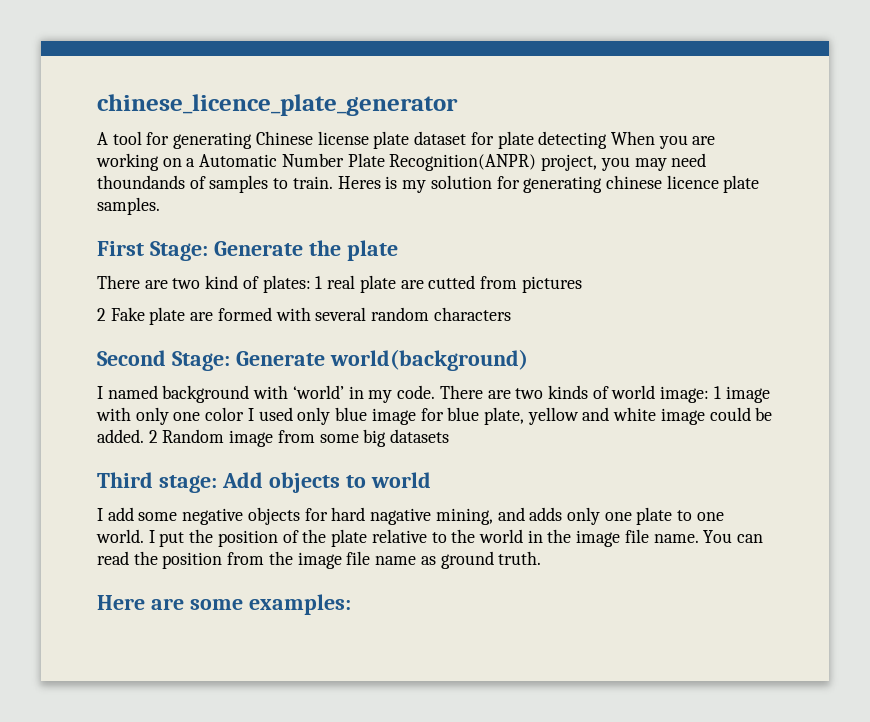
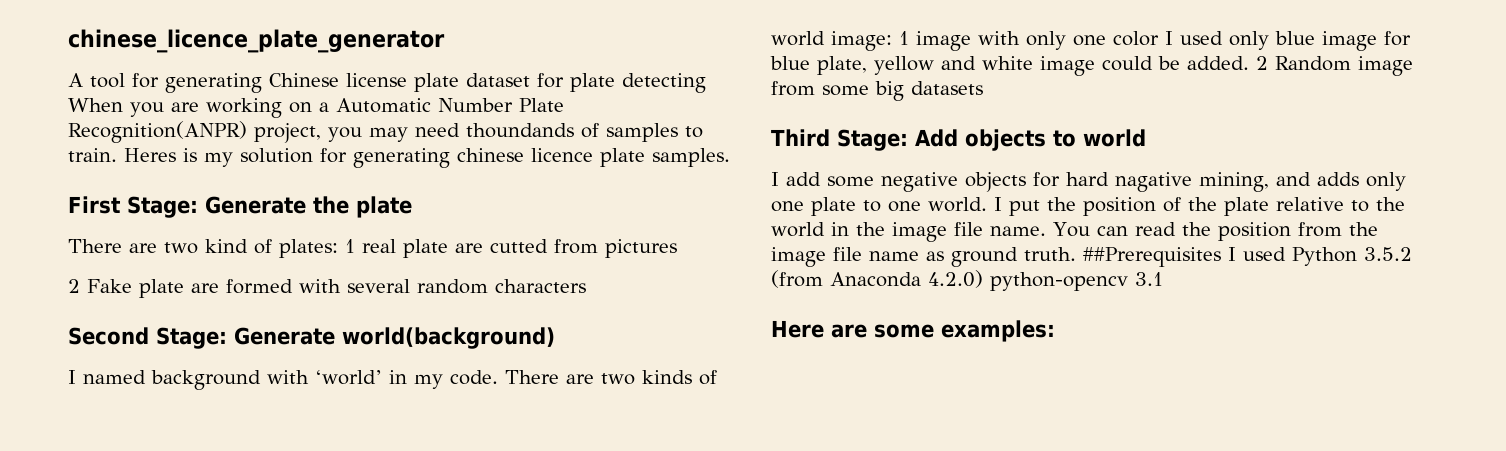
- Third stage: Add objects to world
+ Third Stage: Add objects to world
+ ##Prerequisites I used Python 3.5.2 (from Anaconda 4.2.0) python-opencv 3.1

